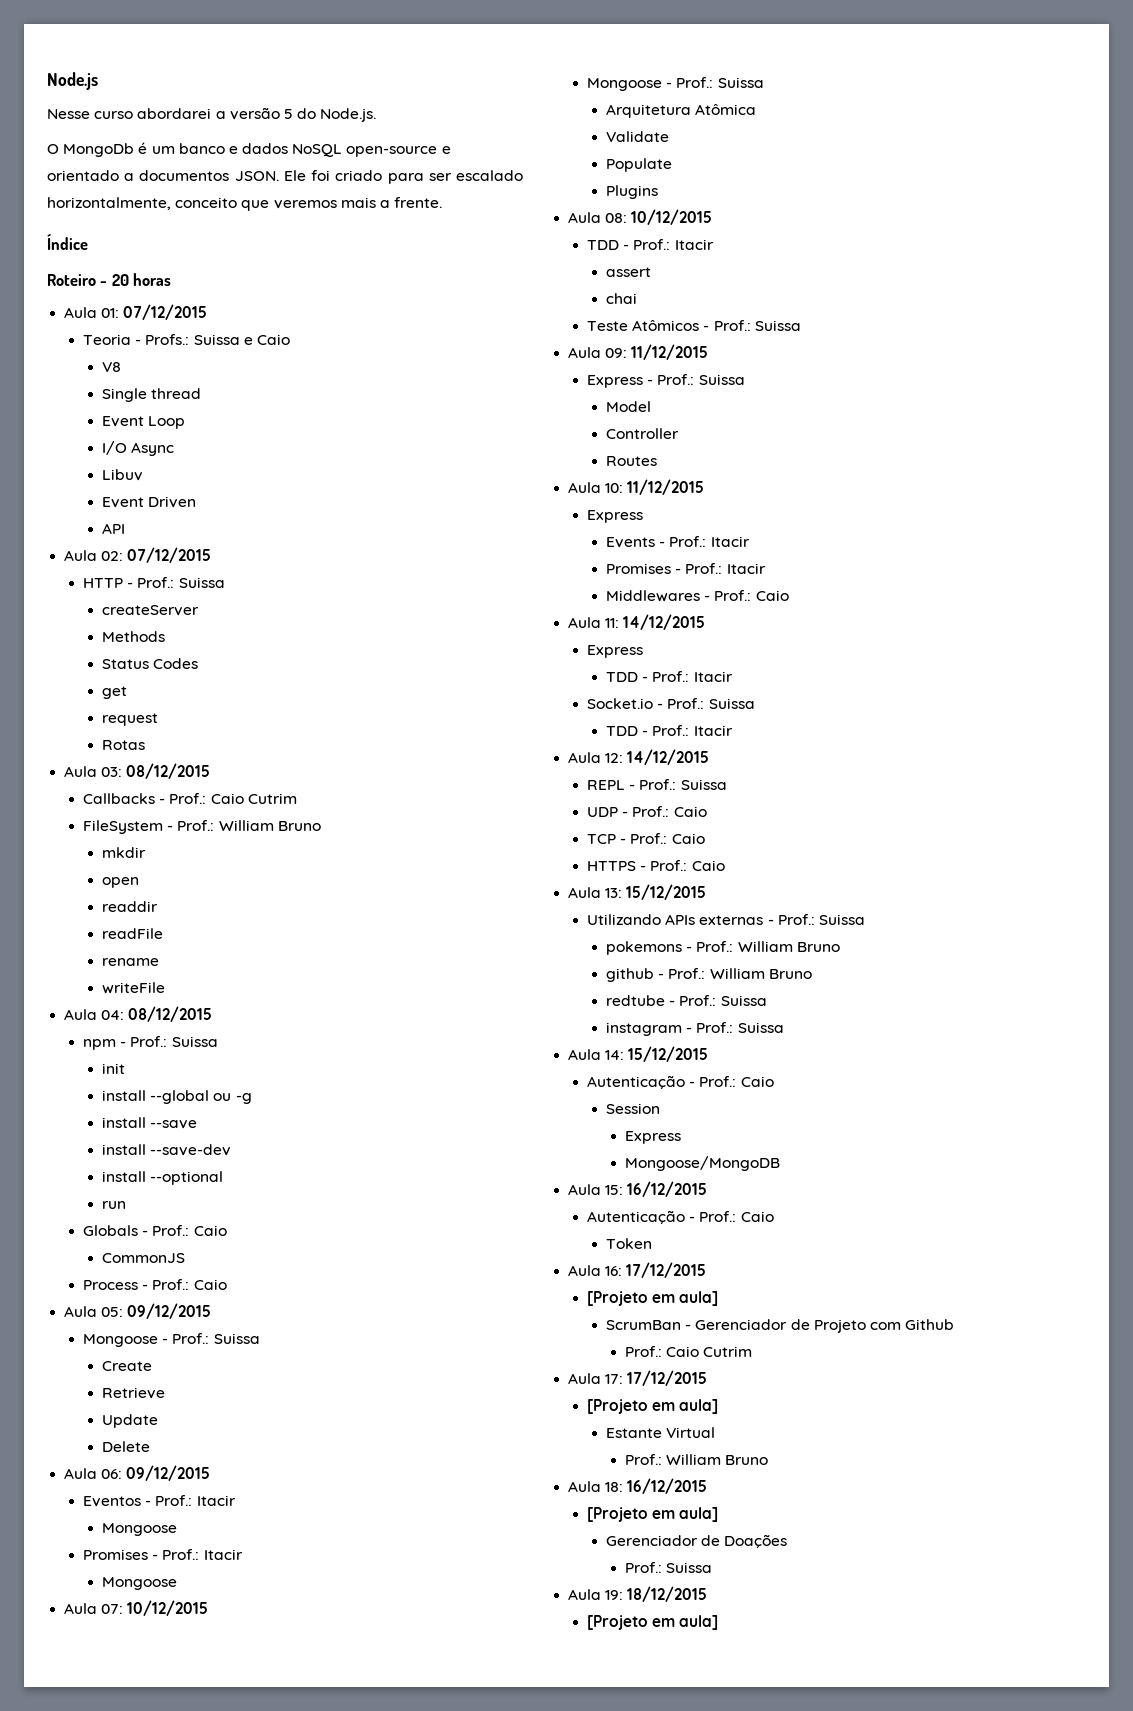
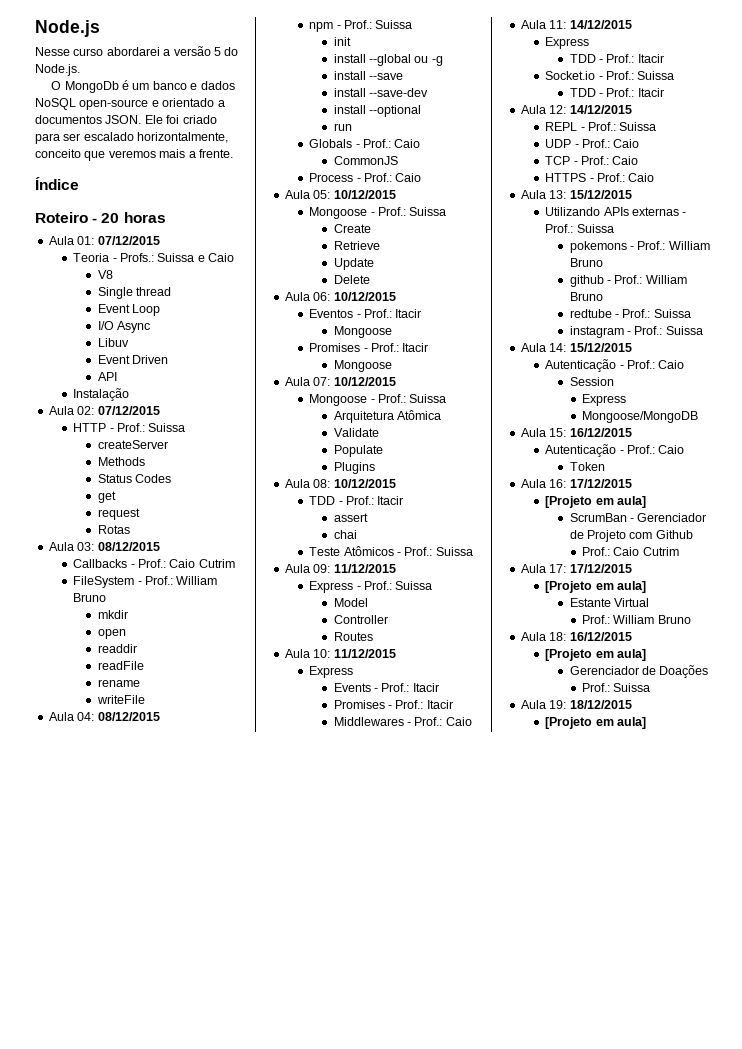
+ Instalação
- Aula 05: 09/12/2015
+ Aula 05: 10/12/2015
- Aula 06: 09/12/2015
+ Aula 06: 10/12/2015

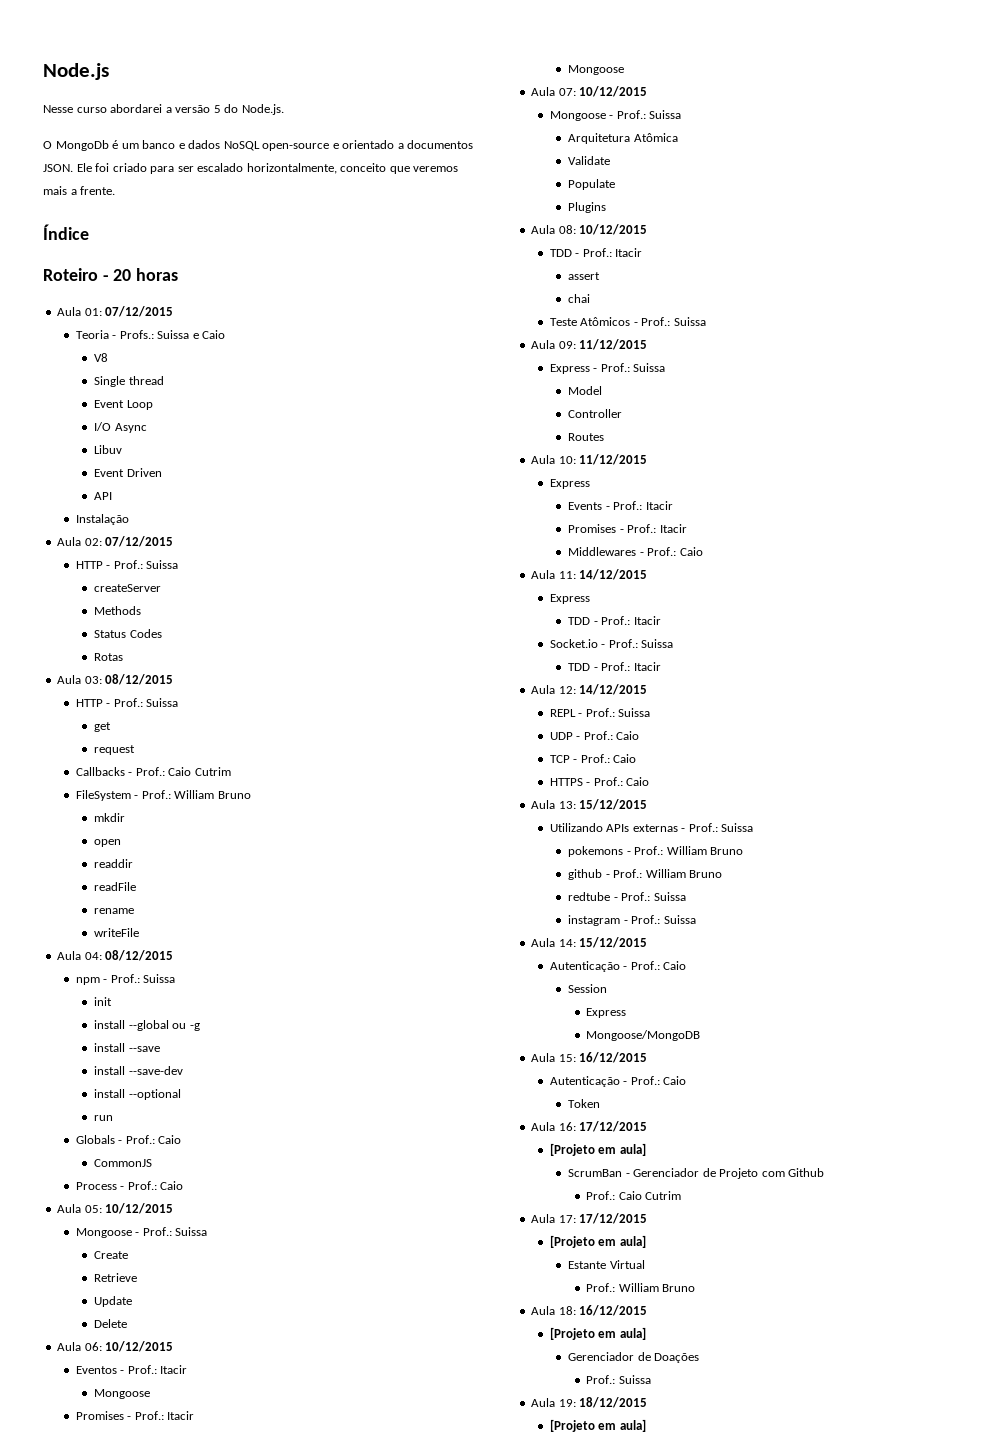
- get
- request
  Aula 03: 08/12/2015
+ HTTP - Prof.: Suissa
+ get
+ request

